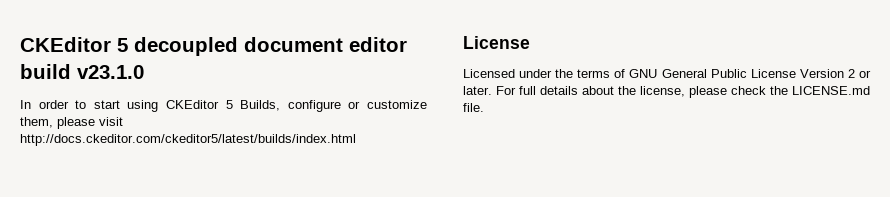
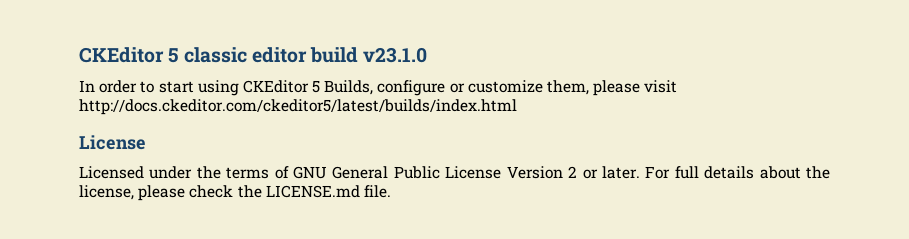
- CKEditor 5 decoupled document editor build v23.1.0
+ CKEditor 5 classic editor build v23.1.0

